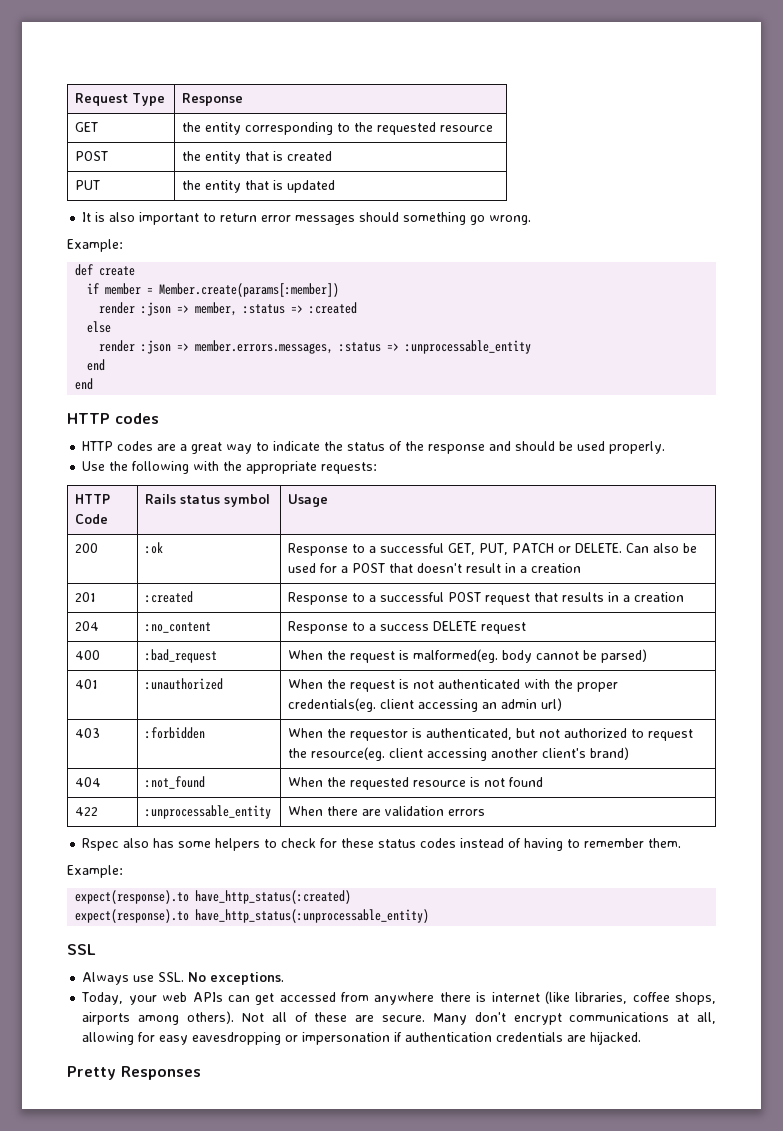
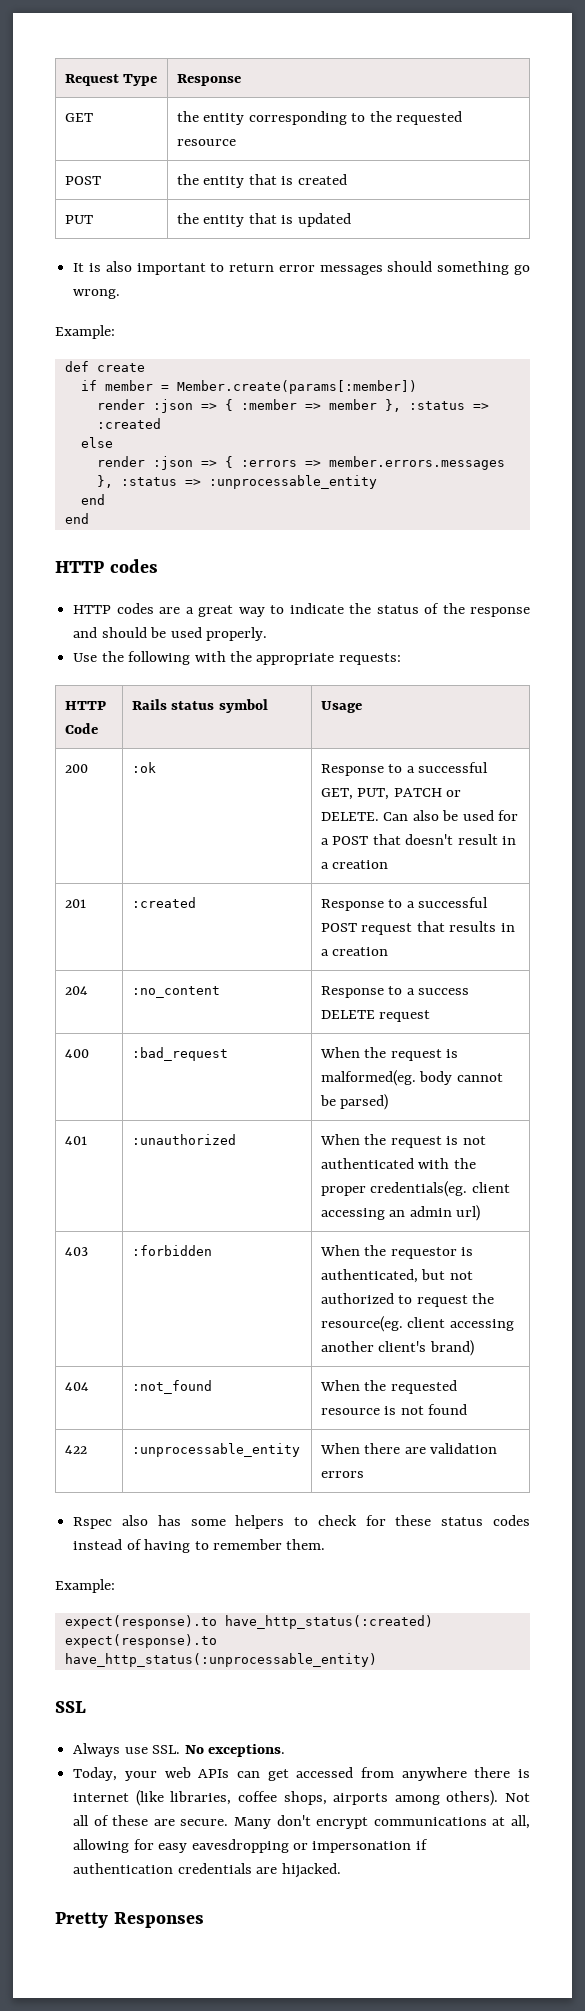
- render :json => member, :status => :created
+ render :json => { :member => member }, :status => :created
- render :json => member.errors.messages, :status => :unprocessable_entity
+ render :json => { :errors => member.errors.messages }, :status => :unprocessable_entity

